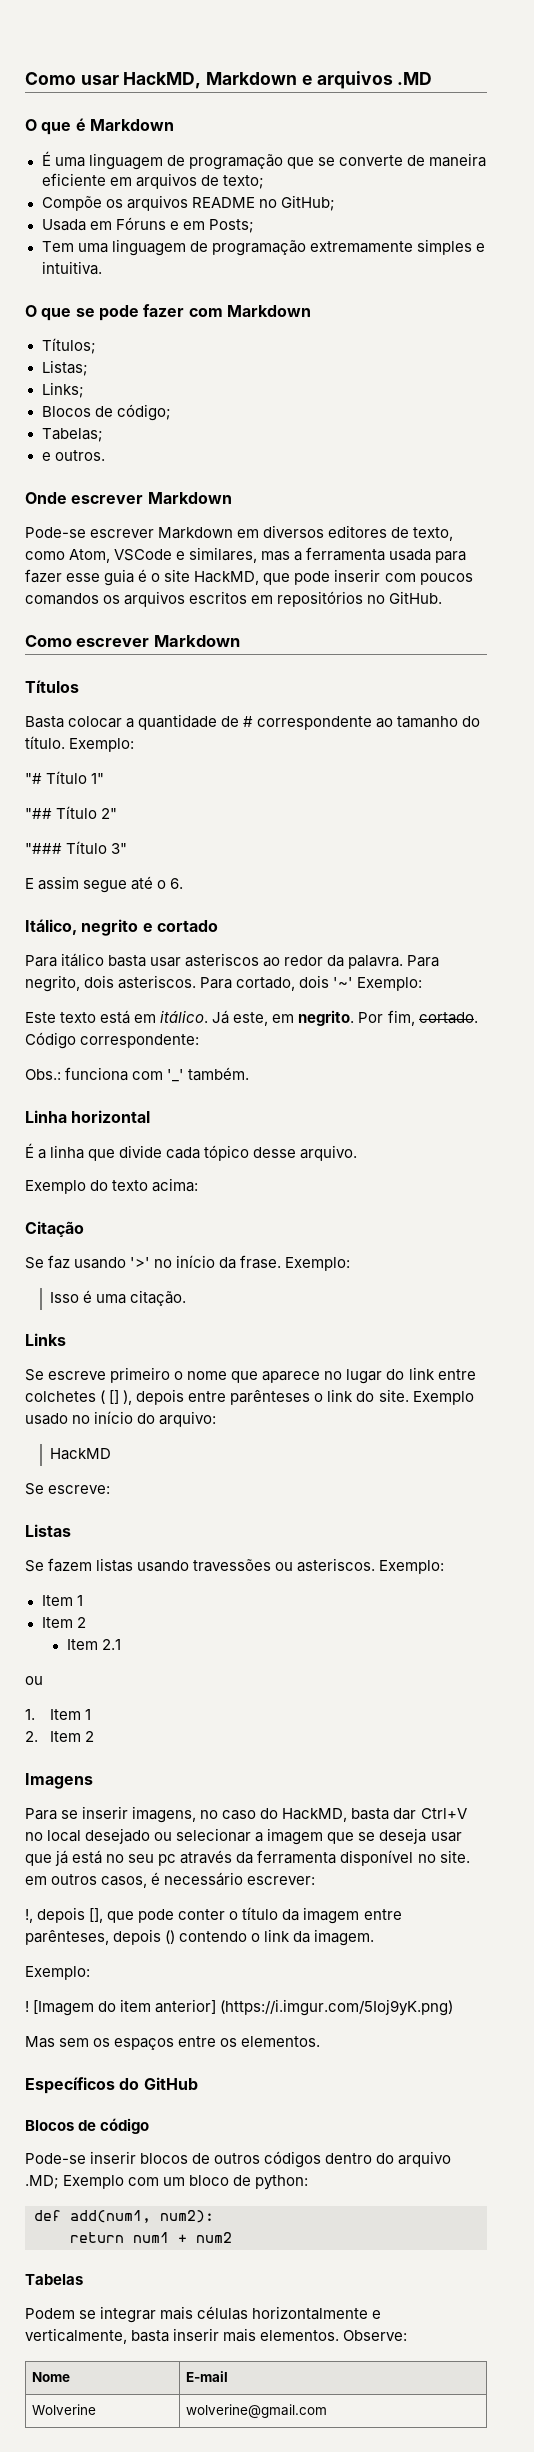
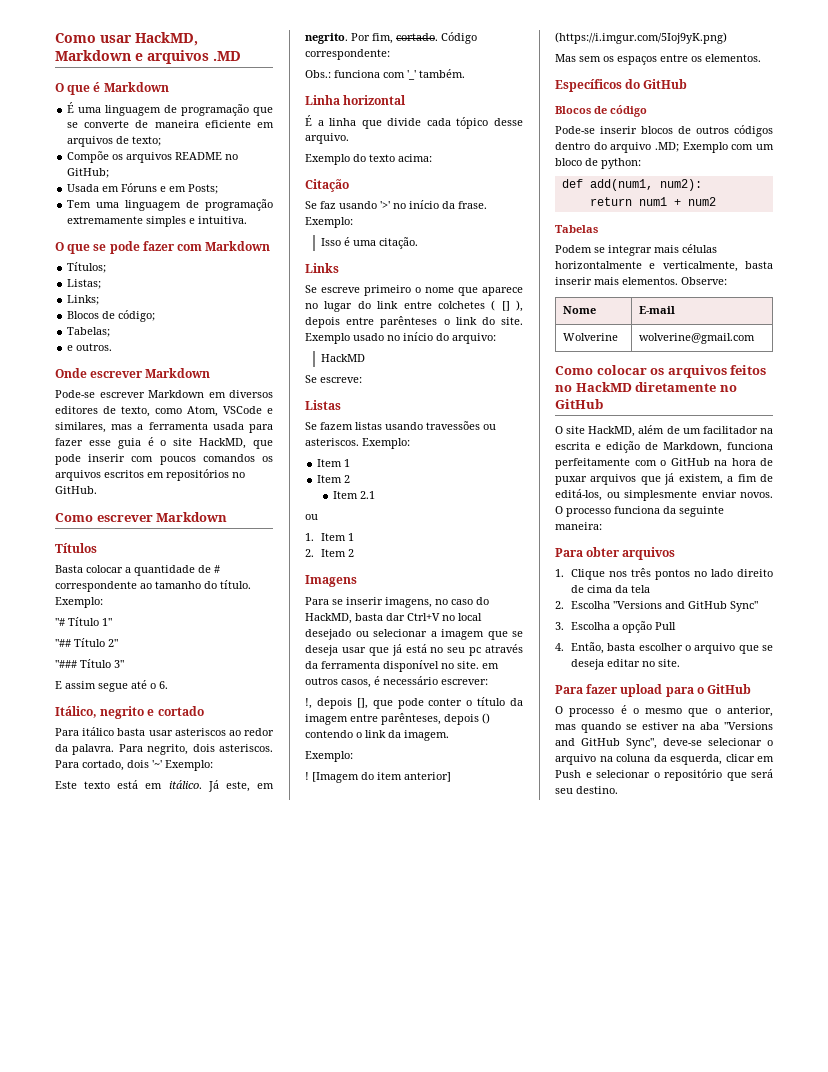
+ Como colocar os arquivos feitos no HackMD diretamente no GitHub
+ O site HackMD, além de um facilitador na escrita e edição de Markdown, funciona perfeitamente com o GitHub na hora de puxar arquivos que já existem, a fim de editá-los, ou simplesmente enviar novos. O processo funciona da seguinte maneira:
+ Para obter arquivos
+ 1. Clique nos três pontos no lado direito de cima da tela
+ 2. Escolha "Versions and GitHub Sync"
+ 3. Escolha a opção Pull
+ 4. Então, basta escolher o arquivo que se deseja editar no site.
+ Para fazer upload para o GitHub
+ O processo é o mesmo que o anterior, mas quando se estiver na aba "Versions and GitHub Sync", deve-se selecionar o arquivo na coluna da esquerda, clicar em Push e selecionar o repositório que será seu destino.

